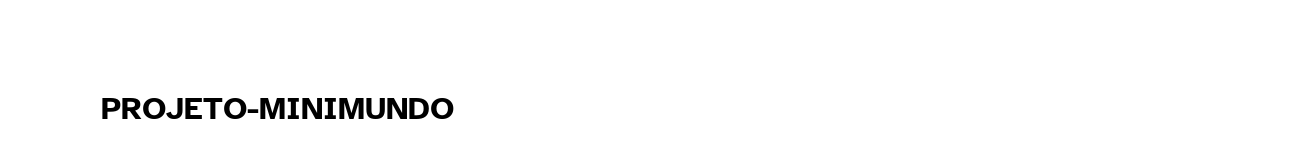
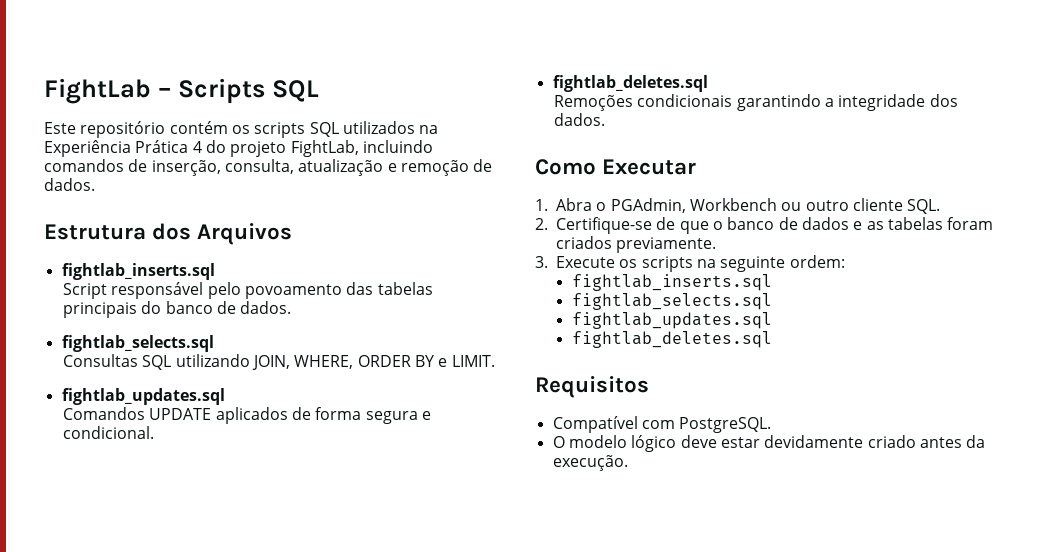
- PROJETO-MINIMUNDO
+ FightLab – Scripts SQL
+ Este repositório contém os scripts SQL utilizados na Experiência Prática 4 do projeto FightLab, incluindo comandos de inserção, consulta, atualização e remoção de dados.
+ Estrutura dos Arquivos
+ fightlab_inserts.sql
+ Script responsável pelo povoamento das tabelas principais do banco de dados.
+ fightlab_selects.sql
+ Consultas SQL utilizando JOIN, WHERE, ORDER BY e LIMIT.
+ fightlab_updates.sql
+ Comandos UPDATE aplicados de forma segura e condicional.
+ fightlab_deletes.sql
+ Remoções condicionais garantindo a integridade dos dados.
+ Como Executar
+ 1. Abra o PGAdmin, Workbench ou outro cliente SQL.
+ 2. Certifique-se de que o banco de dados e as tabelas foram criados previamente.
+ 3. Execute os scripts na seguinte ordem:
+ fightlab_inserts.sql
+ fightlab_selects.sql
+ fightlab_updates.sql
+ fightlab_deletes.sql
+ Requisitos
+ Compatível com PostgreSQL.
+ O modelo lógico deve estar devidamente criado antes da execução.

